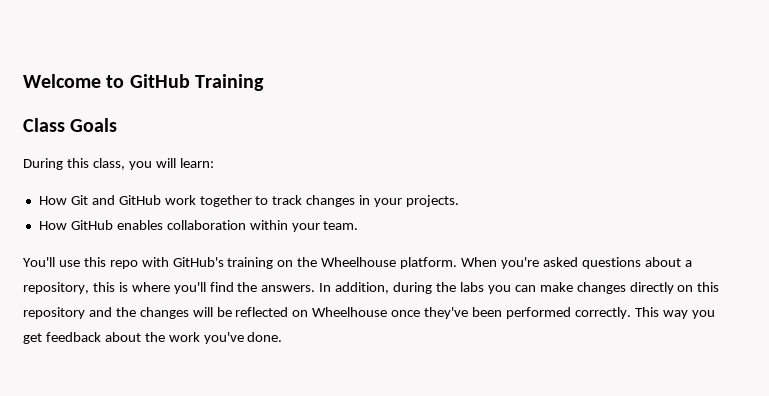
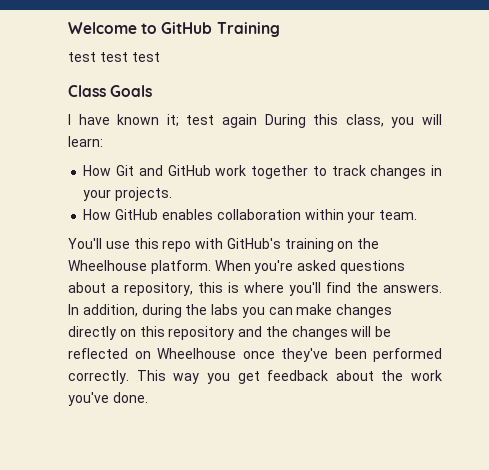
+ test test test
- During this class, you will learn:
+ I have known it; test again During this class, you will learn:

